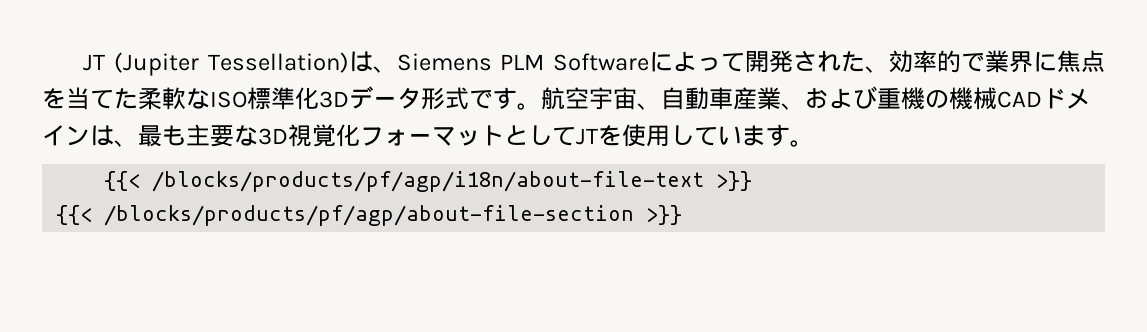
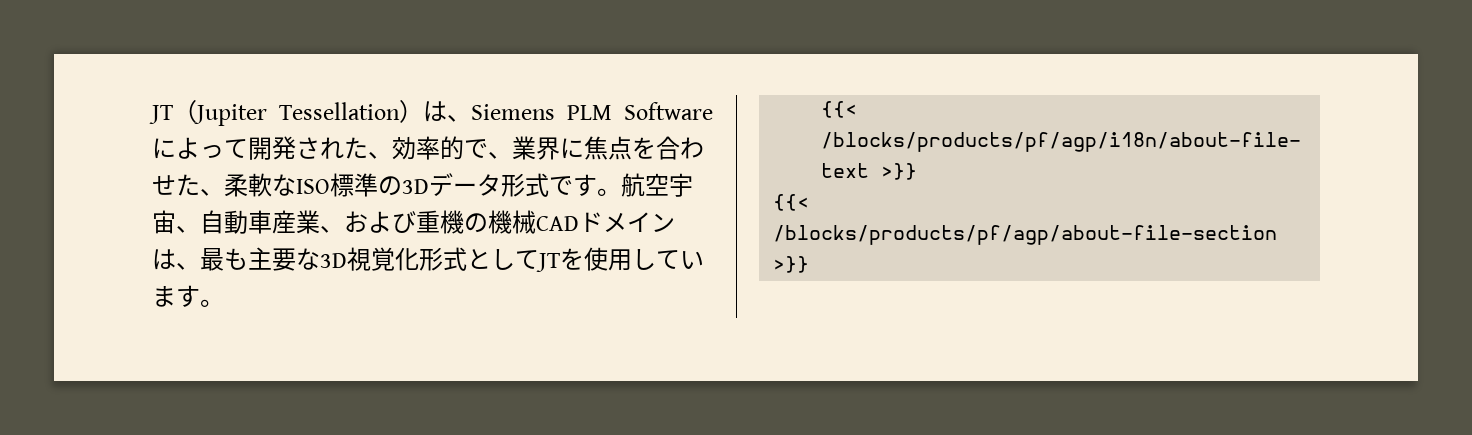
- JT (Jupiter Tessellation)は、Siemens PLM Softwareによって開発された、効率的で業界に焦点を当てた柔軟なISO標準化3Dデータ形式です。
+ JT（Jupiter Tessellation）は、Siemens PLM Softwareによって開発された、効率的で、業界に焦点を合わせた、柔軟なISO標準の3Dデータ形式です。
- 航空宇宙、自動車産業、および重機の機械CADドメインは、最も主要な3D視覚化フォーマットとしてJTを使用しています。
+ 航空宇宙、自動車産業、および重機の機械CADドメインは、最も主要な3D視覚化形式としてJTを使用しています。

